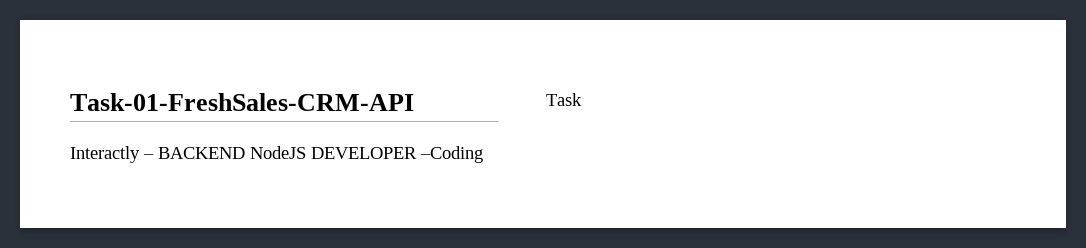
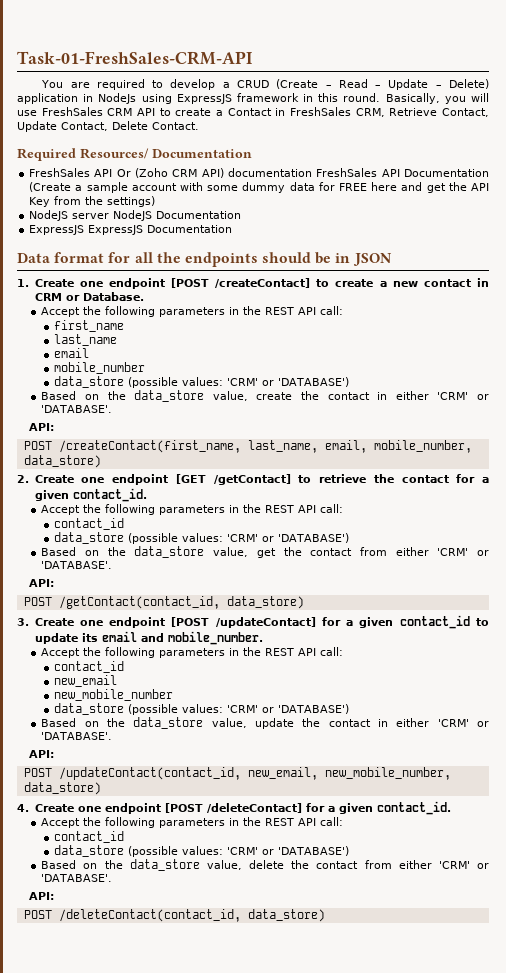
- Interactly – BACKEND NodeJS DEVELOPER –Coding Task
+ You are required to develop a CRUD (Create – Read – Update – Delete) application in NodeJs using ExpressJS framework in this round. Basically, you will use FreshSales CRM API to create a Contact in FreshSales CRM, Retrieve Contact, Update Contact, Delete Contact.
+ Required Resources/ Documentation
+ FreshSales API Or (Zoho CRM API) documentation FreshSales API Documentation (Create a sample account with some dummy data for FREE here and get the API Key from the settings)
+ NodeJS server NodeJS Documentation
+ ExpressJS ExpressJS Documentation
+ Data format for all the endpoints should be in JSON
+ 1. Create one endpoint [POST /createContact] to create a new contact in CRM or Database.
+ Accept the following parameters in the REST API call:
+ first_name
+ last_name
+ email
+ mobile_number
+ data_store (possible values: 'CRM' or 'DATABASE')
+ Based on the data_store value, create the contact in either 'CRM' or 'DATABASE'.
+ API:
+ POST /createContact(first_name, last_name, email, mobile_number, data_store)
+ 2. Create one endpoint [GET /getContact] to retrieve the contact for a given contact_id.
+ Accept the following parameters in the REST API call:
+ contact_id
+ data_store (possible values: 'CRM' or 'DATABASE')
+ Based on the data_store value, get the contact from either 'CRM' or 'DATABASE'.
+ API:
+ POST /getContact(contact_id, data_store)
+ 3. Create one endpoint [POST /updateContact] for a given contact_id to update its email and mobile_number.
+ Accept the following parameters in the REST API call:
+ contact_id
+ new_email
+ new_mobile_number
+ data_store (possible values: 'CRM' or 'DATABASE')
+ Based on the data_store value, update the contact in either 'CRM' or 'DATABASE'.
+ API:
+ POST /updateContact(contact_id, new_email, new_mobile_number, data_store)
+ 4. Create one endpoint [POST /deleteContact] for a given contact_id.
+ Accept the following parameters in the REST API call:
+ contact_id
+ data_store (possible values: 'CRM' or 'DATABASE')
+ Based on the data_store value, delete the contact from either 'CRM' or 'DATABASE'.
+ API:
+ POST /deleteContact(contact_id, data_store)

